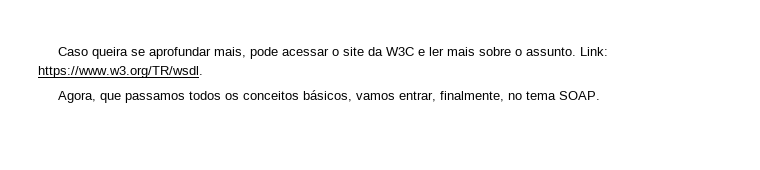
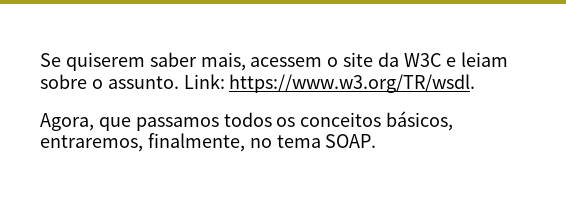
- Caso queira se aprofundar mais, pode acessar o site da W3C e ler mais sobre o assunto.
+ Se quiserem saber mais, acessem o site da W3C e leiam sobre o assunto.
- Agora, que passamos todos os conceitos básicos, vamos entrar, finalmente, no tema SOAP.
+ Agora, que passamos todos os conceitos básicos, entraremos, finalmente, no tema SOAP.

